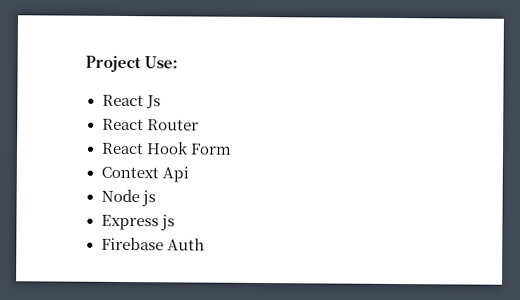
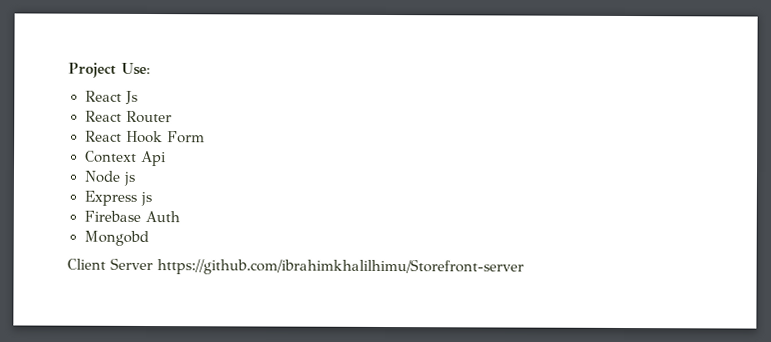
+ Mongobd
+ Client Server https://github.com/ibrahimkhalilhimu/Storefront-server

